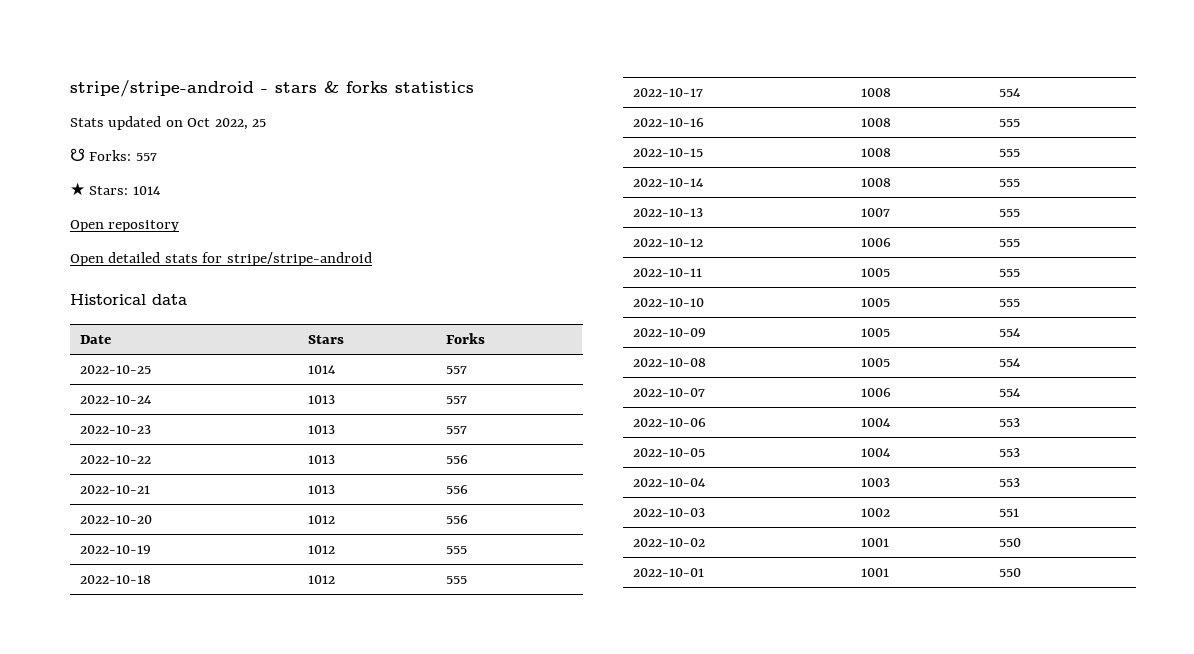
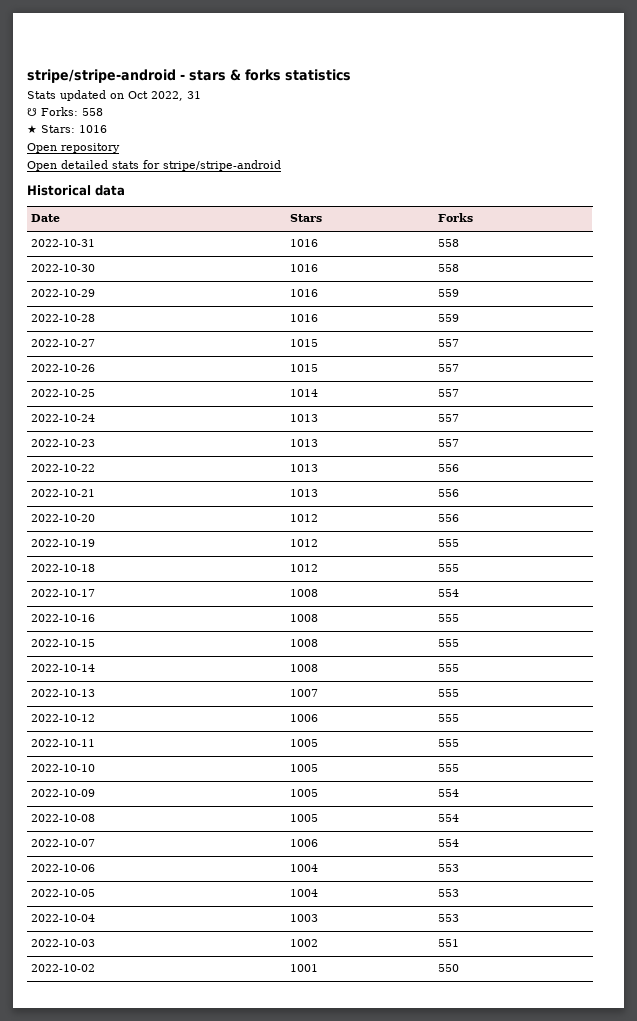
- Stats updated on Oct 2022, 25
+ Stats updated on Oct 2022, 31
- ☋ Forks: 557
+ ☋ Forks: 558
- ★ Stars: 1014
+ ★ Stars: 1016
+ 2022-10-31 | 1016 | 558
+ 2022-10-30 | 1016 | 558
+ 2022-10-29 | 1016 | 559
+ 2022-10-28 | 1016 | 559
+ 2022-10-27 | 1015 | 557
+ 2022-10-26 | 1015 | 557
- 2022-10-01 | 1001 | 550

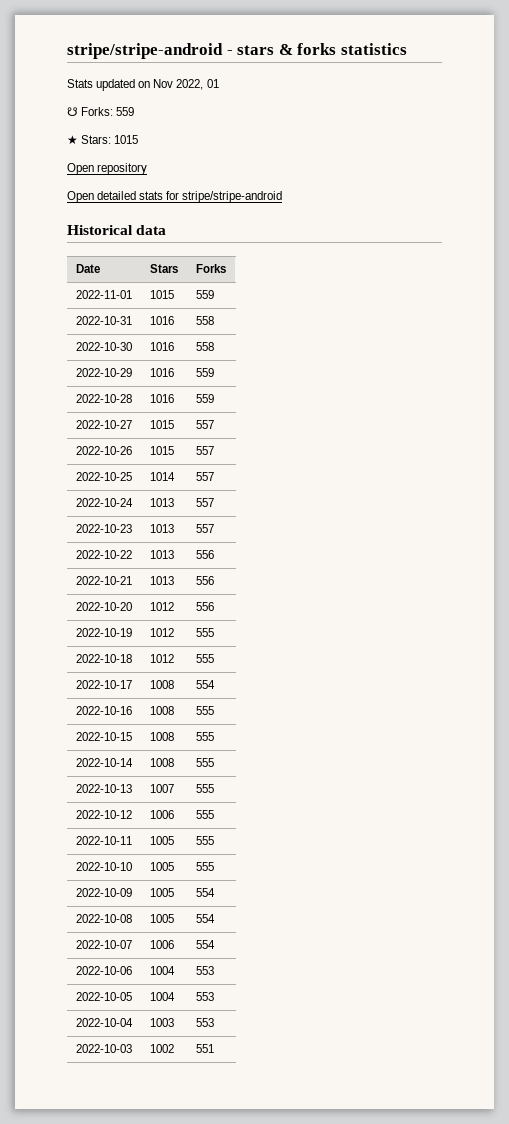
- Stats updated on Oct 2022, 31
+ Stats updated on Nov 2022, 01
- ☋ Forks: 558
+ ☋ Forks: 559
- ★ Stars: 1016
+ ★ Stars: 1015
+ 2022-11-01 | 1015 | 559
- 2022-10-02 | 1001 | 550

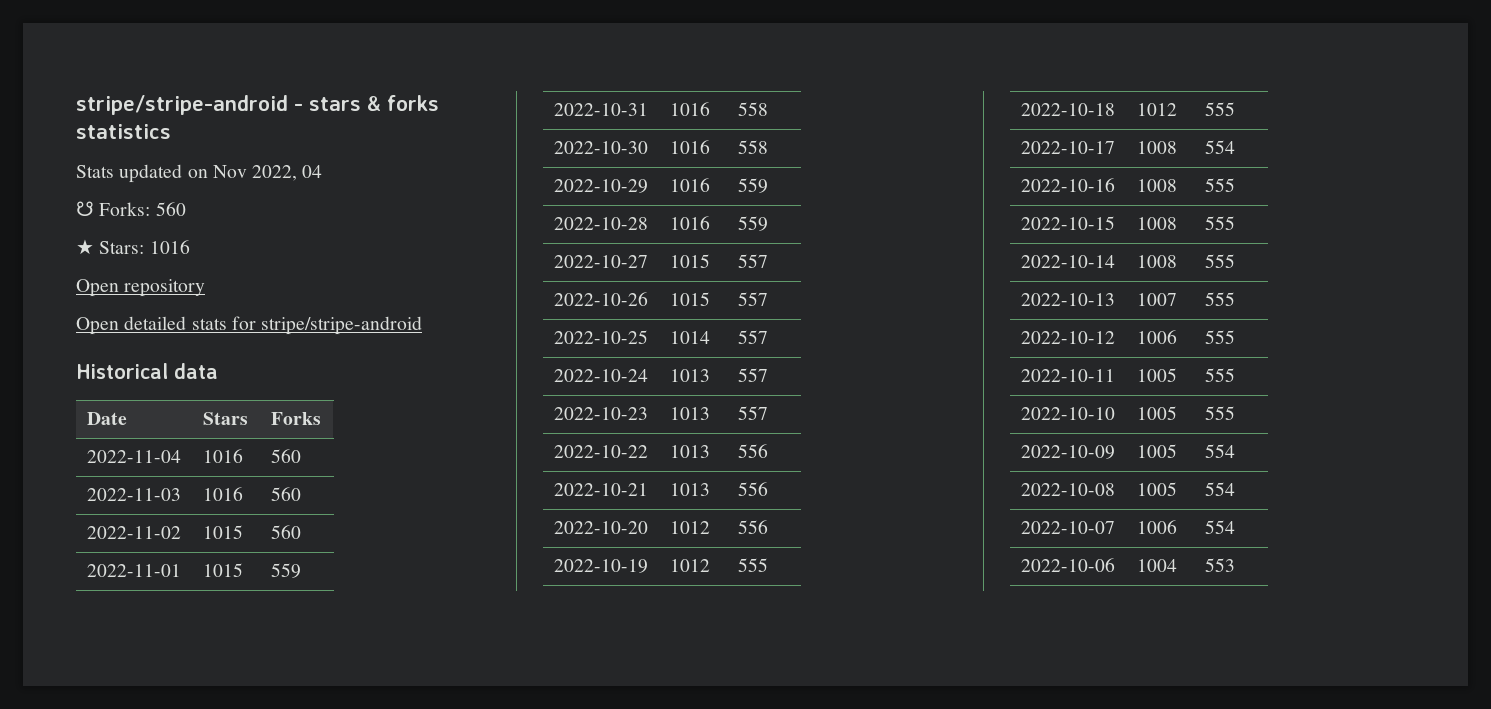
- Stats updated on Nov 2022, 01
+ Stats updated on Nov 2022, 04
- ☋ Forks: 559
+ ☋ Forks: 560
- ★ Stars: 1015
+ ★ Stars: 1016
+ 2022-11-04 | 1016 | 560
+ 2022-11-03 | 1016 | 560
+ 2022-11-02 | 1015 | 560
- 2022-10-05 | 1004 | 553
- 2022-10-04 | 1003 | 553
- 2022-10-03 | 1002 | 551

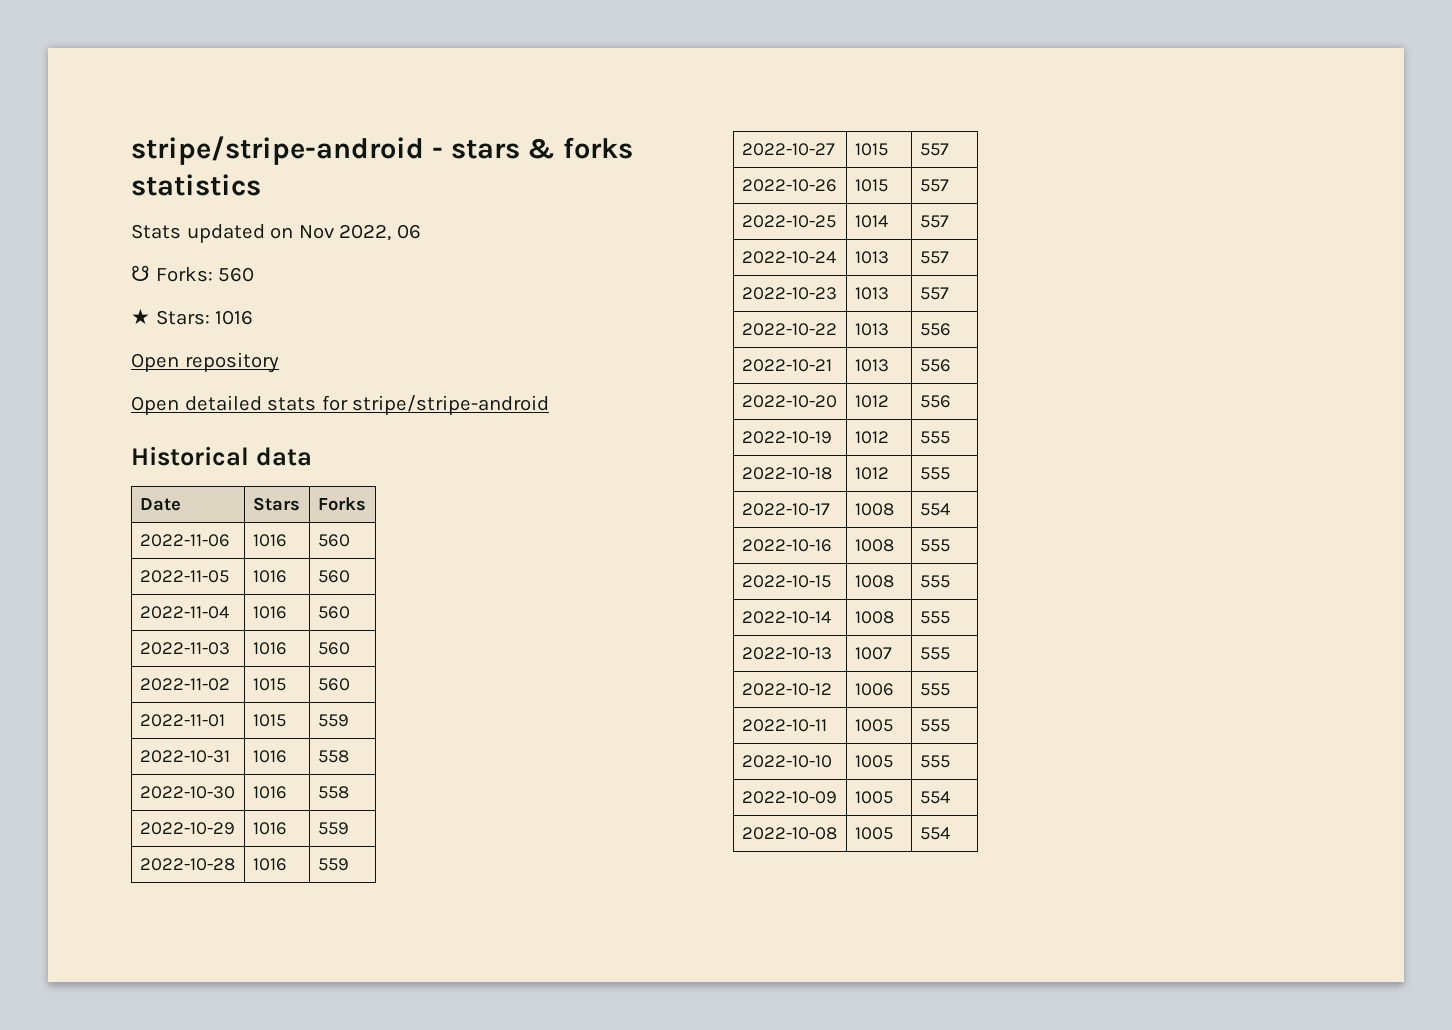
- Stats updated on Nov 2022, 04
+ Stats updated on Nov 2022, 06
+ 2022-11-06 | 1016 | 560
+ 2022-11-05 | 1016 | 560
- 2022-10-07 | 1006 | 554
- 2022-10-06 | 1004 | 553

